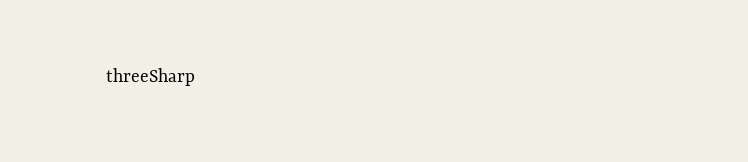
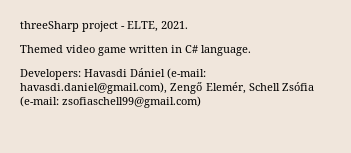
- threeSharp
+ threeSharp project - ELTE, 2021.
+ Themed video game written in C# language.
+ Developers: Havasdi Dániel (e-mail: havasdi.daniel@gmail.com), Zengő Elemér, Schell Zsófia (e-mail: zsofiaschell99@gmail.com)

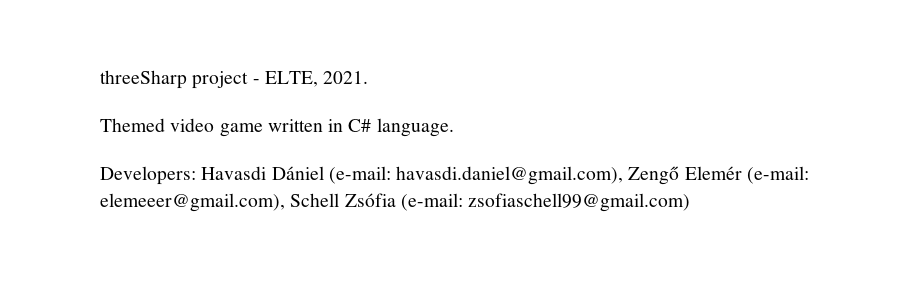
- Developers: Havasdi Dániel (e-mail: havasdi.daniel@gmail.com), Zengő Elemér, Schell Zsófia (e-mail: zsofiaschell99@gmail.com)
+ Developers: Havasdi Dániel (e-mail: havasdi.daniel@gmail.com), Zengő Elemér (e-mail: elemeeer@gmail.com), Schell Zsófia (e-mail: zsofiaschell99@gmail.com)

